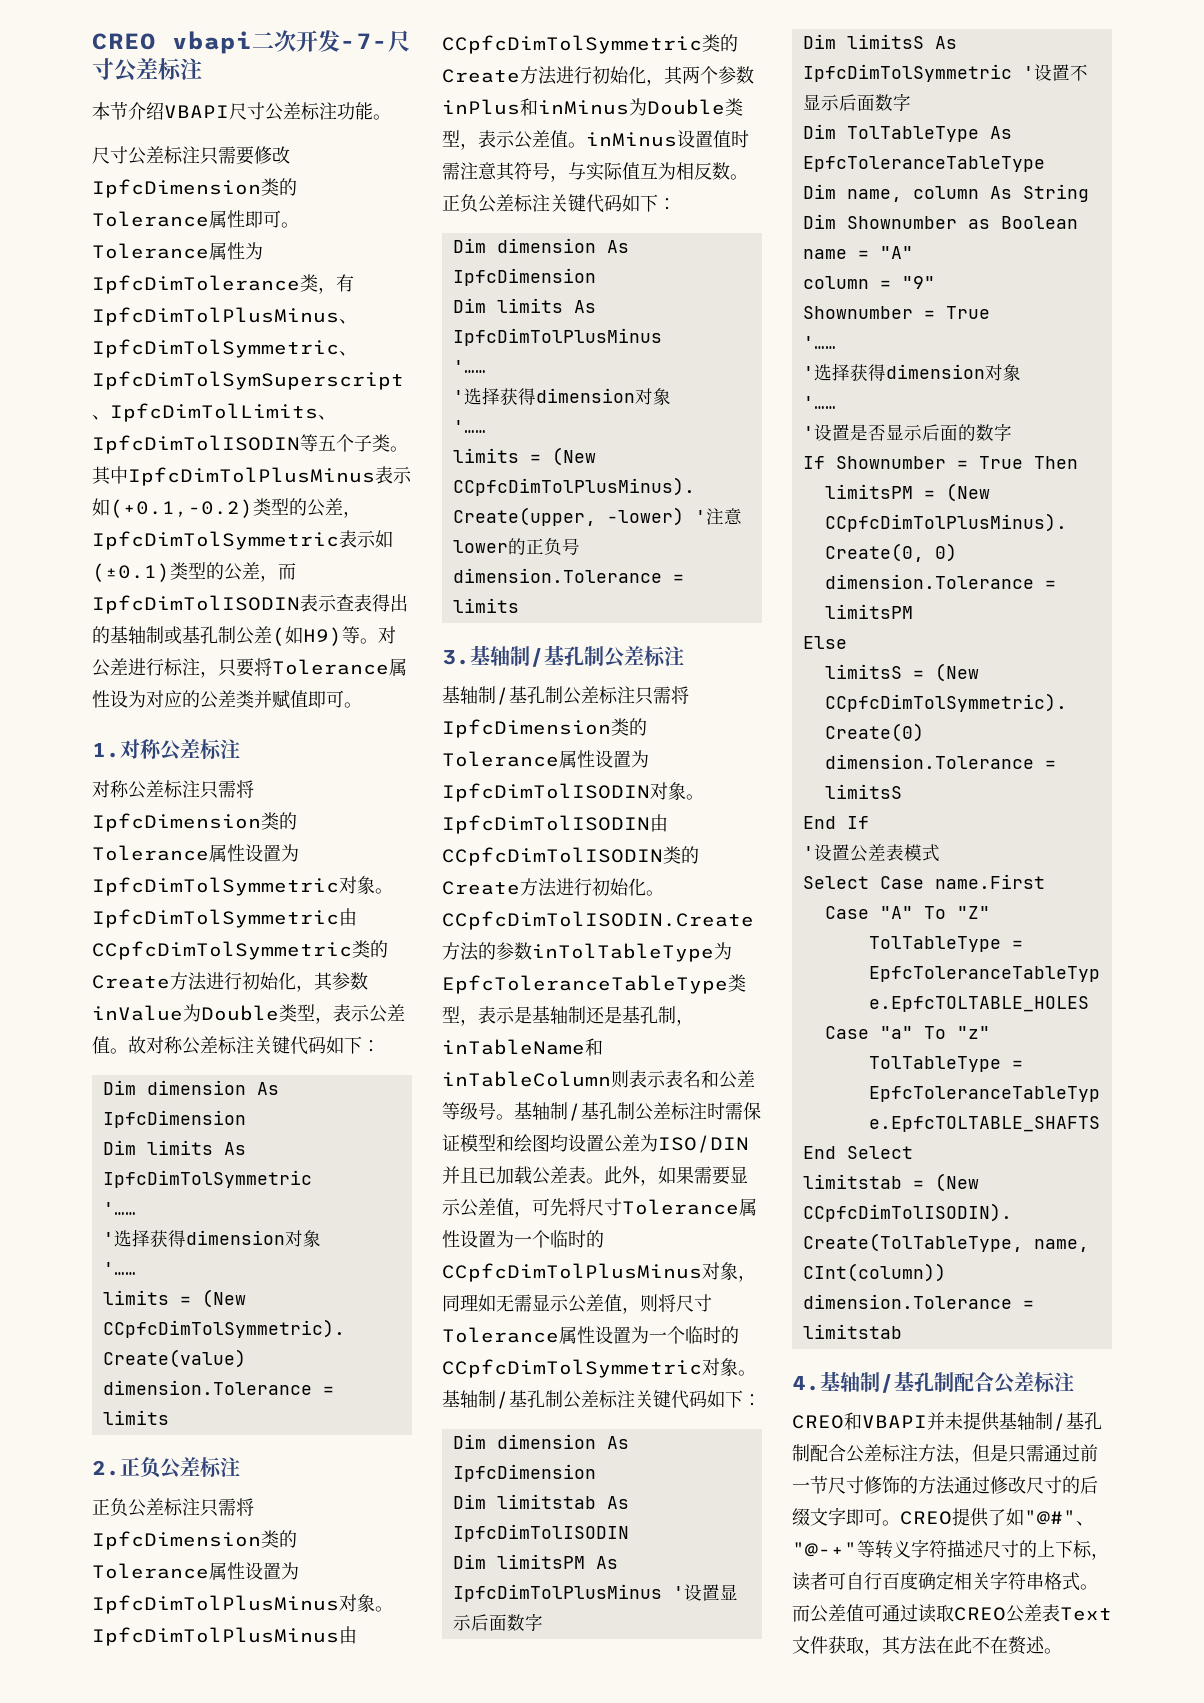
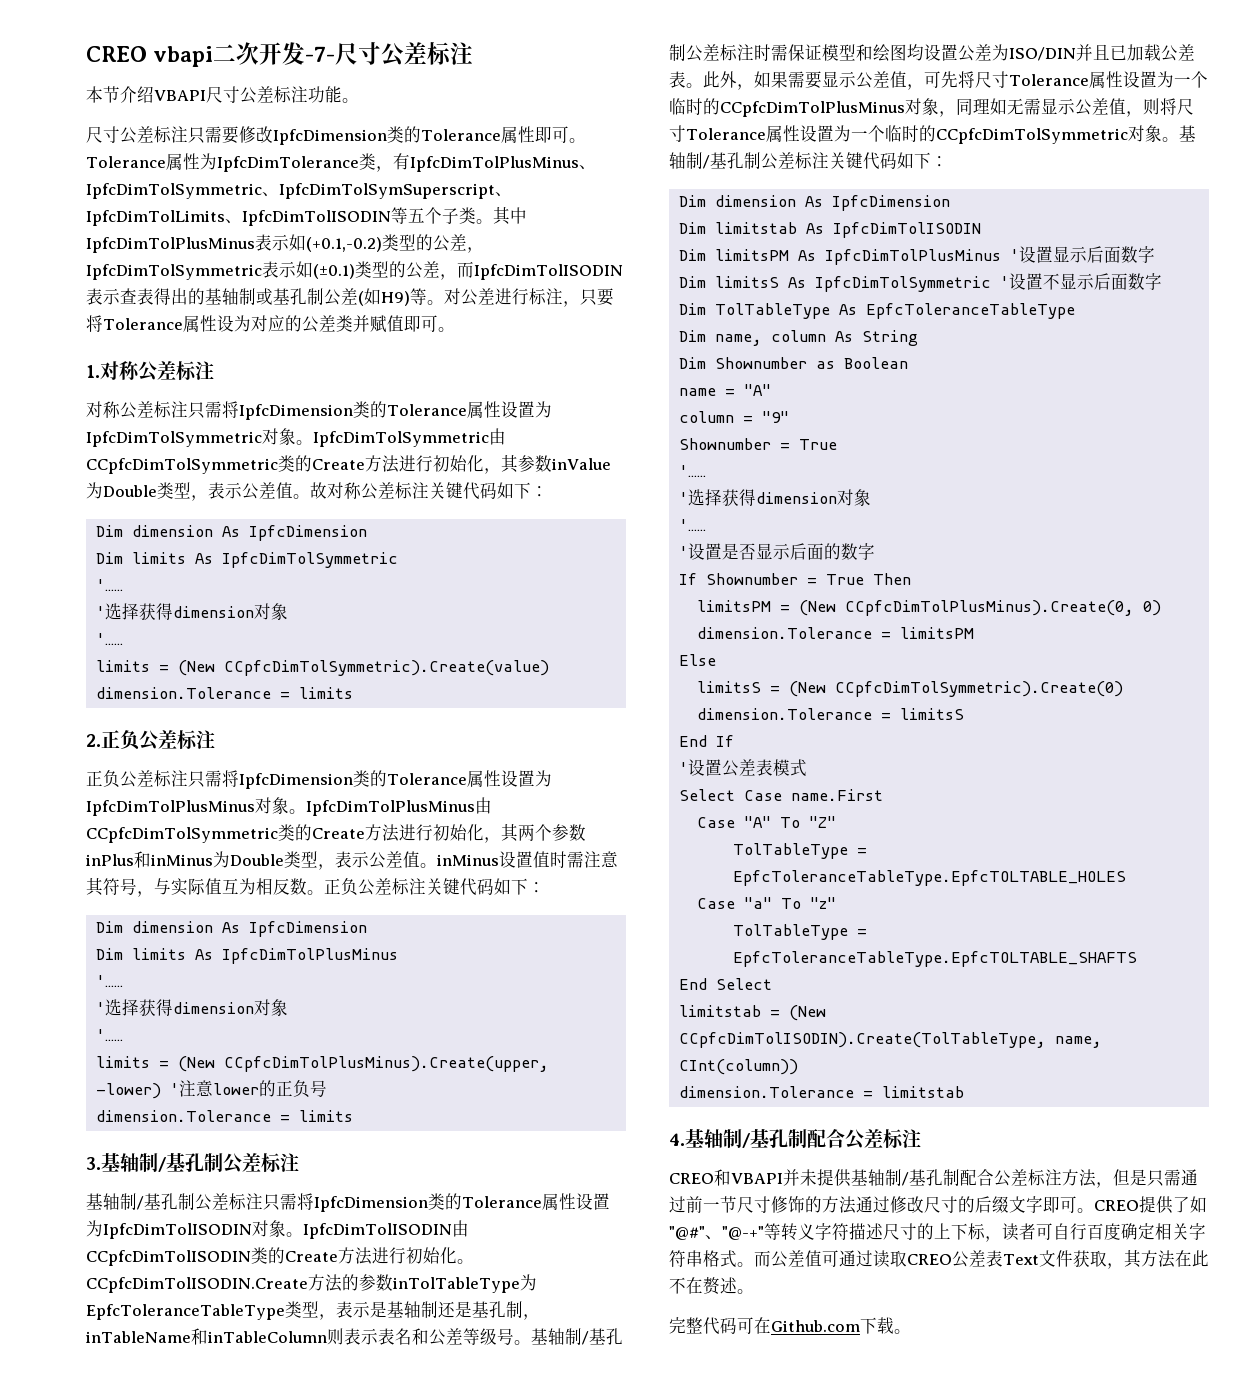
+ 完整代码可在Github.com下载。

